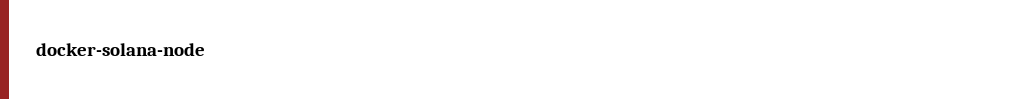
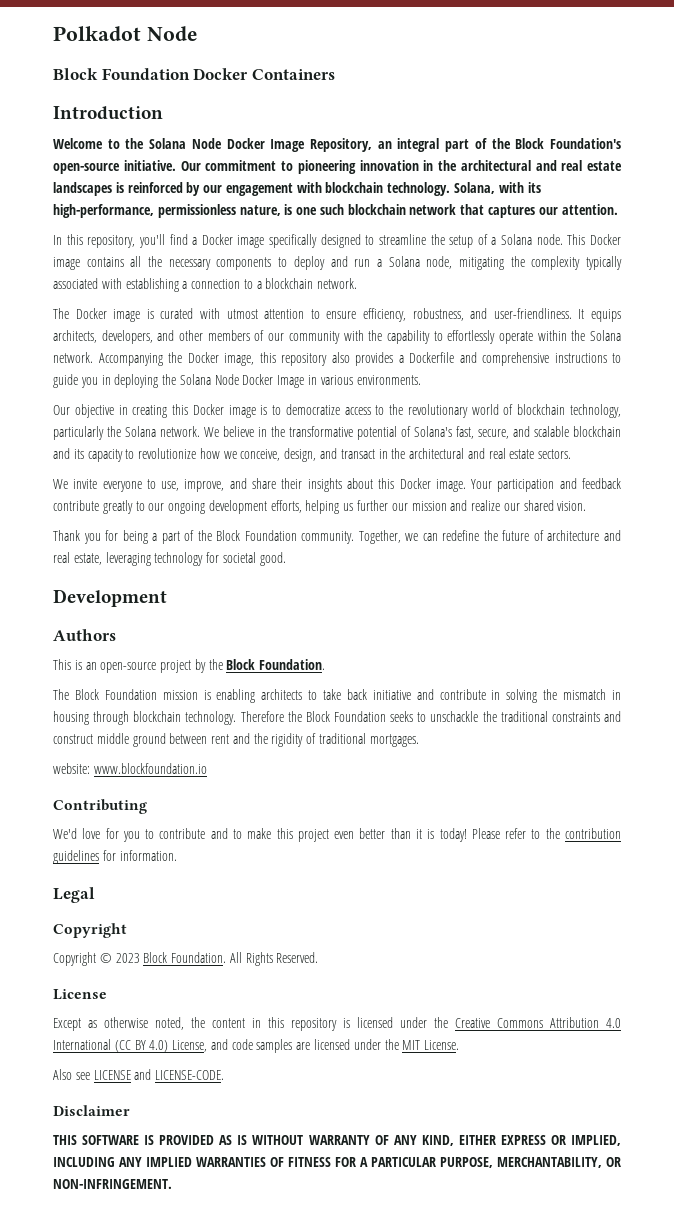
- docker-solana-node
+ Polkadot Node
+ Block Foundation Docker Containers
+ Introduction
+ Welcome to the Solana Node Docker Image Repository, an integral part of the Block Foundation's open-source initiative. Our commitment to pioneering innovation in the architectural and real estate landscapes is reinforced by our engagement with blockchain technology. Solana, with its high-performance, permissionless nature, is one such blockchain network that captures our attention.
+ In this repository, you'll find a Docker image specifically designed to streamline the setup of a Solana node. This Docker image contains all the necessary components to deploy and run a Solana node, mitigating the complexity typically associated with establishing a connection to a blockchain network.
+ The Docker image is curated with utmost attention to ensure efficiency, robustness, and user-friendliness. It equips architects, developers, and other members of our community with the capability to effortlessly operate within the Solana network. Accompanying the Docker image, this repository also provides a Dockerfile and comprehensive instructions to guide you in deploying the Solana Node Docker Image in various environments.
+ Our objective in creating this Docker image is to democratize access to the revolutionary world of blockchain technology, particularly the Solana network. We believe in the transformative potential of Solana's fast, secure, and scalable blockchain and its capacity to revolutionize how we conceive, design, and transact in the architectural and real estate sectors.
+ We invite everyone to use, improve, and share their insights about this Docker image. Your participation and feedback contribute greatly to our ongoing development efforts, helping us further our mission and realize our shared vision.
+ Thank you for being a part of the Block Foundation community. Together, we can redefine the future of architecture and real estate, leveraging technology for societal good.
+ Development
+ Authors
+ This is an open-source project by the Block Foundation.
+ The Block Foundation mission is enabling architects to take back initiative and contribute in solving the mismatch in housing through blockchain technology. Therefore the Block Foundation seeks to unschackle the traditional constraints and construct middle ground between rent and the rigidity of traditional mortgages.
+ website: www.blockfoundation.io
+ Contributing
+ We'd love for you to contribute and to make this project even better than it is today! Please refer to the contribution guidelines for information.
+ Legal
+ Copyright
+ Copyright © 2023 Block Foundation. All Rights Reserved.
+ License
+ Except as otherwise noted, the content in this repository is licensed under the Creative Commons Attribution 4.0 International (CC BY 4.0) License, and code samples are licensed under the MIT License.
+ Also see LICENSE and LICENSE-CODE.
+ Disclaimer
+ THIS SOFTWARE IS PROVIDED AS IS WITHOUT WARRANTY OF ANY KIND, EITHER EXPRESS OR IMPLIED, INCLUDING ANY IMPLIED WARRANTIES OF FITNESS FOR A PARTICULAR PURPOSE, MERCHANTABILITY, OR NON-INFRINGEMENT.

